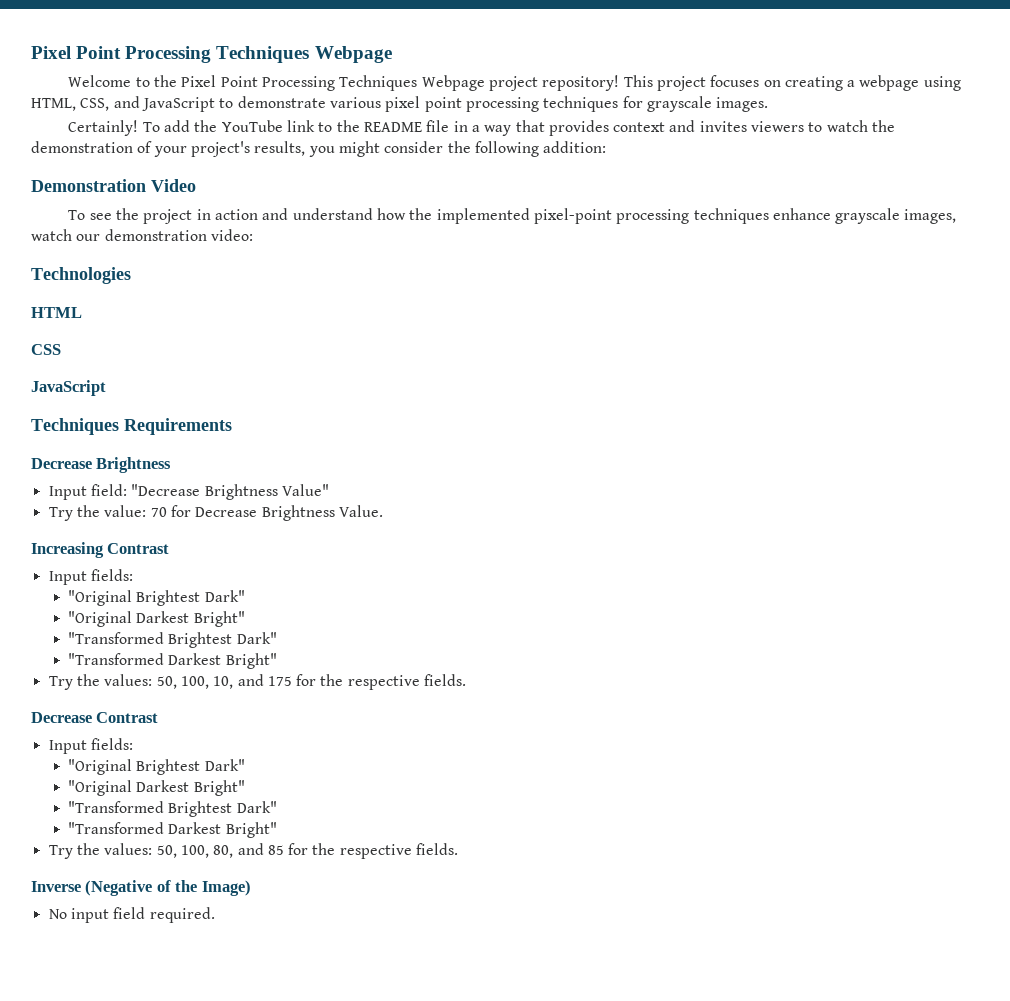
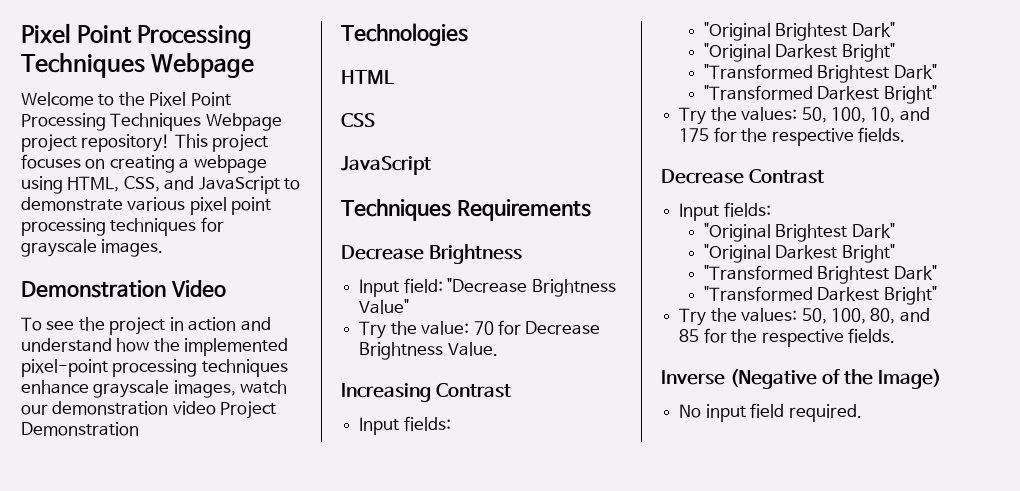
- Certainly! To add the YouTube link to the README file in a way that provides context and invites viewers to watch the demonstration of your project's results, you might consider the following addition:
- To see the project in action and understand how the implemented pixel-point processing techniques enhance grayscale images, watch our demonstration video:
+ To see the project in action and understand how the implemented pixel-point processing techniques enhance grayscale images, watch our demonstration video Project Demonstration

